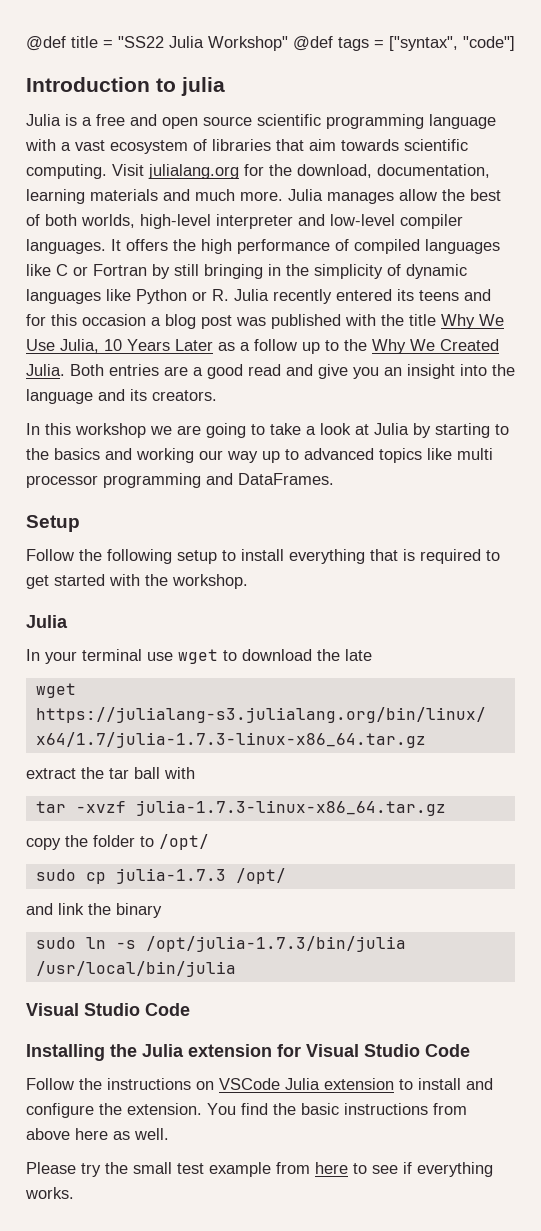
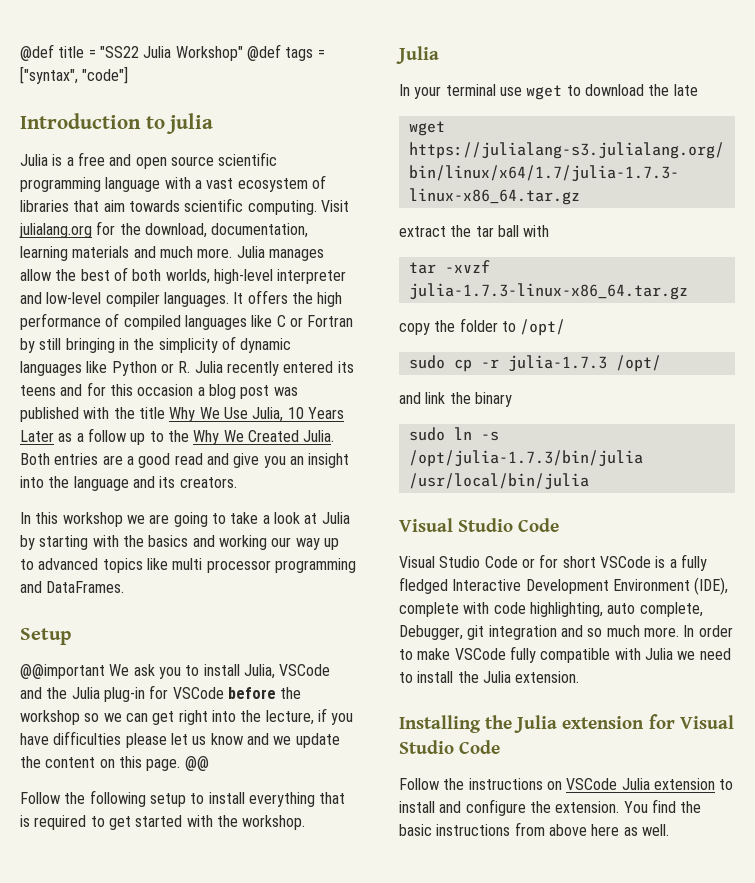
- In this workshop we are going to take a look at Julia by starting to the basics and working our way up to advanced topics like multi processor programming and DataFrames.
+ In this workshop we are going to take a look at Julia by starting with the basics and working our way up to advanced topics like multi processor programming and DataFrames.
+ @@important We ask you to install Julia, VSCode and the Julia plug-in for VSCode before the workshop so we can get right into the lecture, if you have difficulties please let us know and we update the content on this page. @@
- sudo cp julia-1.7.3 /opt/
+ sudo cp -r julia-1.7.3 /opt/
+ Visual Studio Code or for short VSCode is a fully fledged Interactive Development Environment (IDE), complete with code highlighting, auto complete, Debugger, git integration and so much more. In order to make VSCode fully compatible with Julia we need to install the Julia extension.
- Please try the small test example from here to see if everything works.

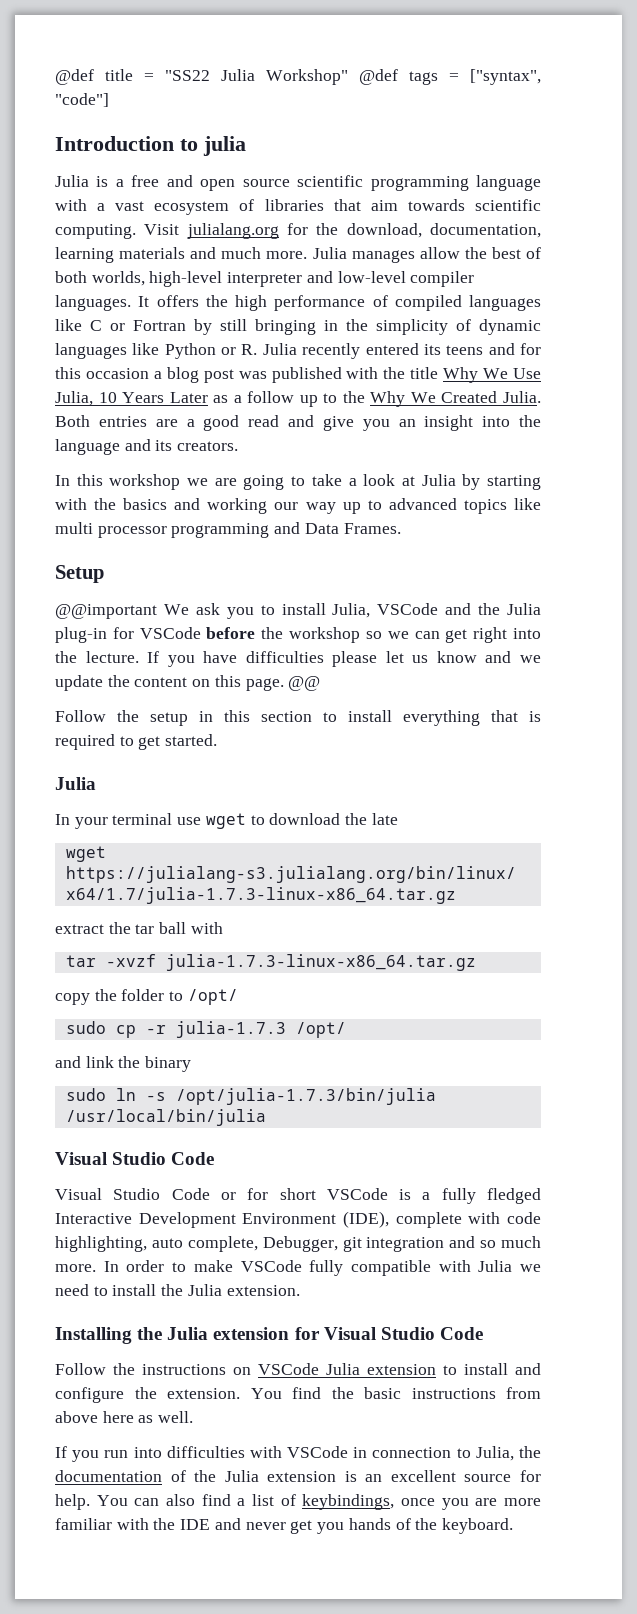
- In this workshop we are going to take a look at Julia by starting with the basics and working our way up to advanced topics like multi processor programming and DataFrames.
+ In this workshop we are going to take a look at Julia by starting with the basics and working our way up to advanced topics like multi processor programming and Data Frames.
- @@important We ask you to install Julia, VSCode and the Julia plug-in for VSCode before the workshop so we can get right into the lecture, if you have difficulties please let us know and we update the content on this page.
+ @@important We ask you to install Julia, VSCode and the Julia plug-in for VSCode before the workshop so we can get right into the lecture. If you have difficulties please let us know and we update the content on this page.
- Follow the following setup to install everything that is required to get started with the workshop.
+ Follow the setup in this section to install everything that is required to get started.
+ If you run into difficulties with VSCode in connection to Julia, the documentation of the Julia extension is an excellent source for help. You can also find a list of keybindings, once you are more familiar with the IDE and never get you hands of the keyboard.

